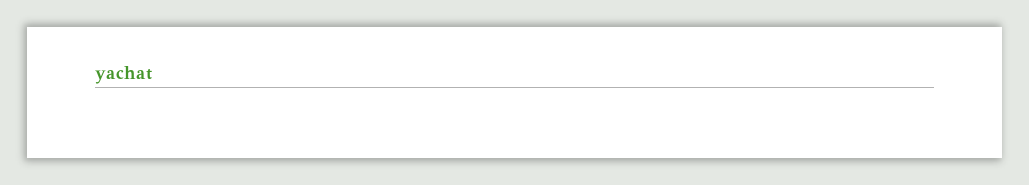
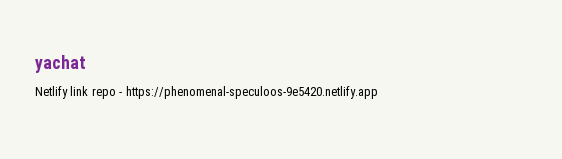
+ Netlify link repo - https://phenomenal-speculoos-9e5420.netlify.app

